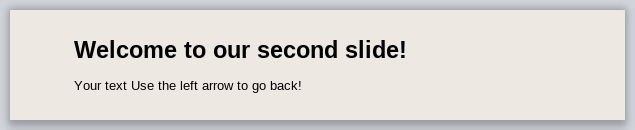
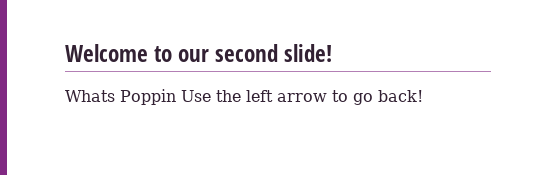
- Your text Use the left arrow to go back!
+ Whats Poppin Use the left arrow to go back!

